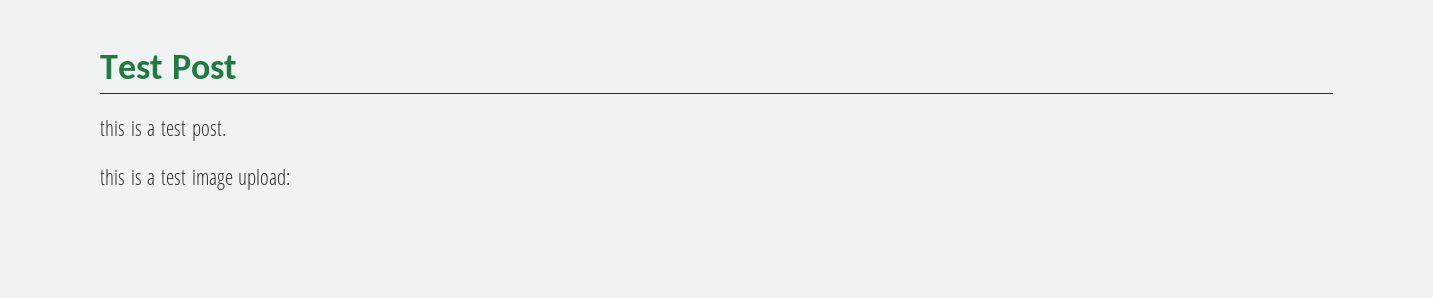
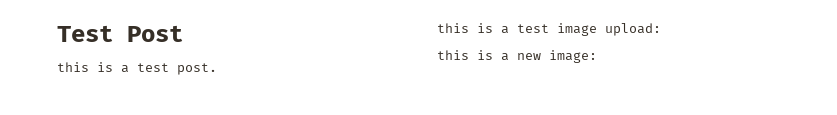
+ this is a new image:

